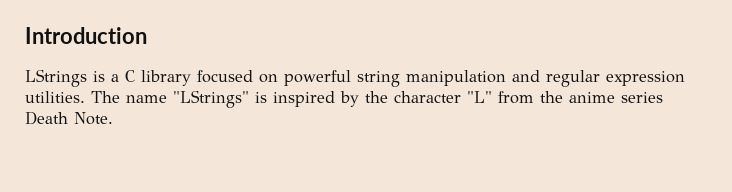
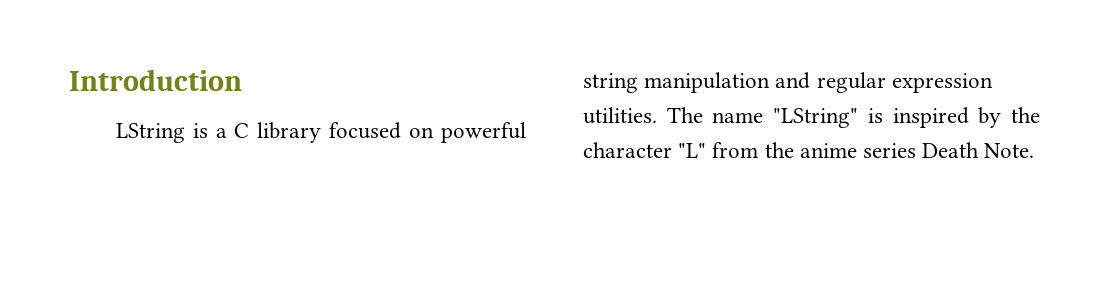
- LStrings is a C library focused on powerful string manipulation and regular expression utilities.
+ LString is a C library focused on powerful string manipulation and regular expression utilities.
- The name "LStrings" is inspired by the character "L" from the anime series Death Note.
+ The name "LString" is inspired by the character "L" from the anime series Death Note.

